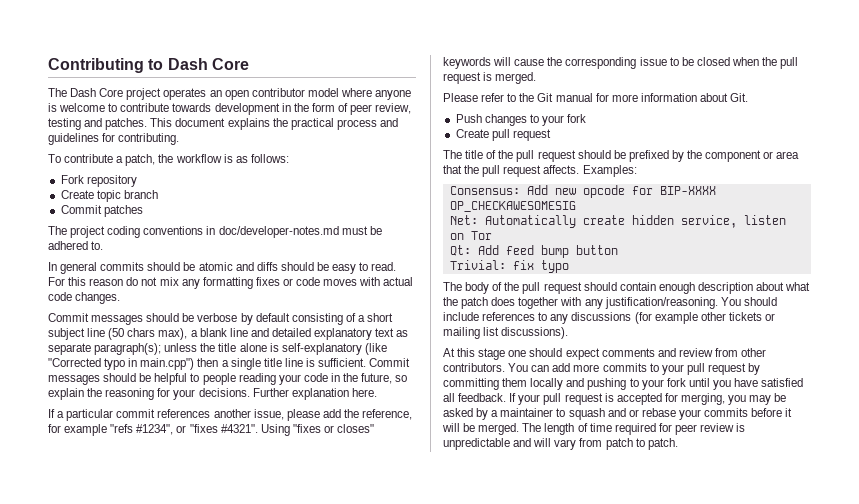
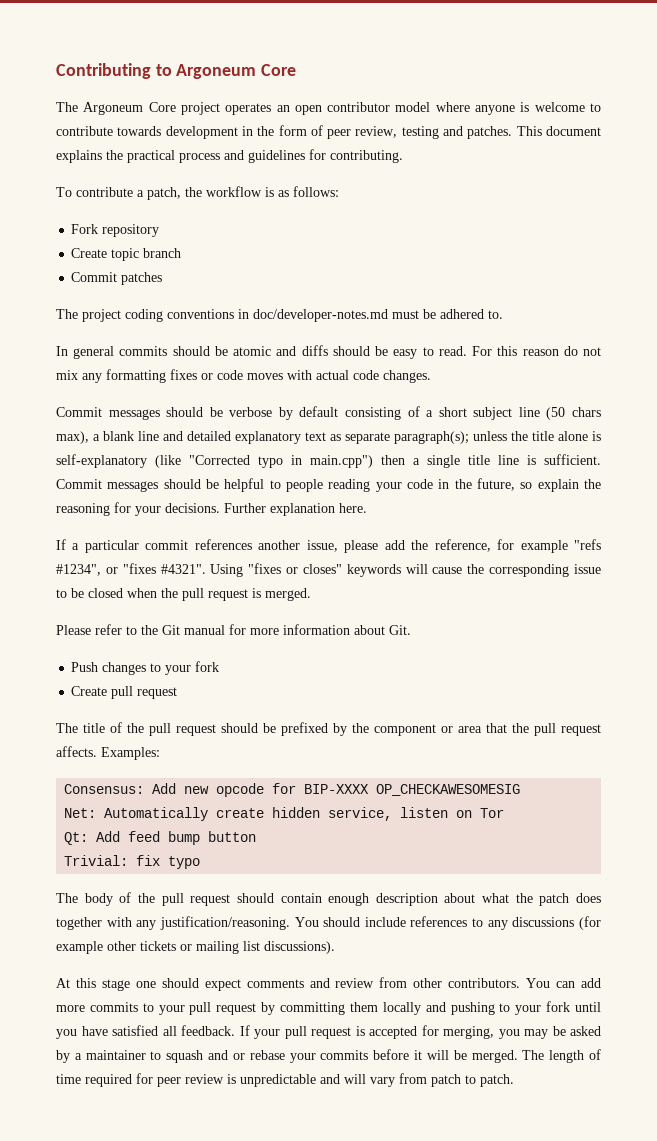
- Contributing to Dash Core
+ Contributing to Argoneum Core
- The Dash Core project operates an open contributor model where anyone is welcome to contribute towards development in the form of peer review, testing and patches.
+ The Argoneum Core project operates an open contributor model where anyone is welcome to contribute towards development in the form of peer review, testing and patches.

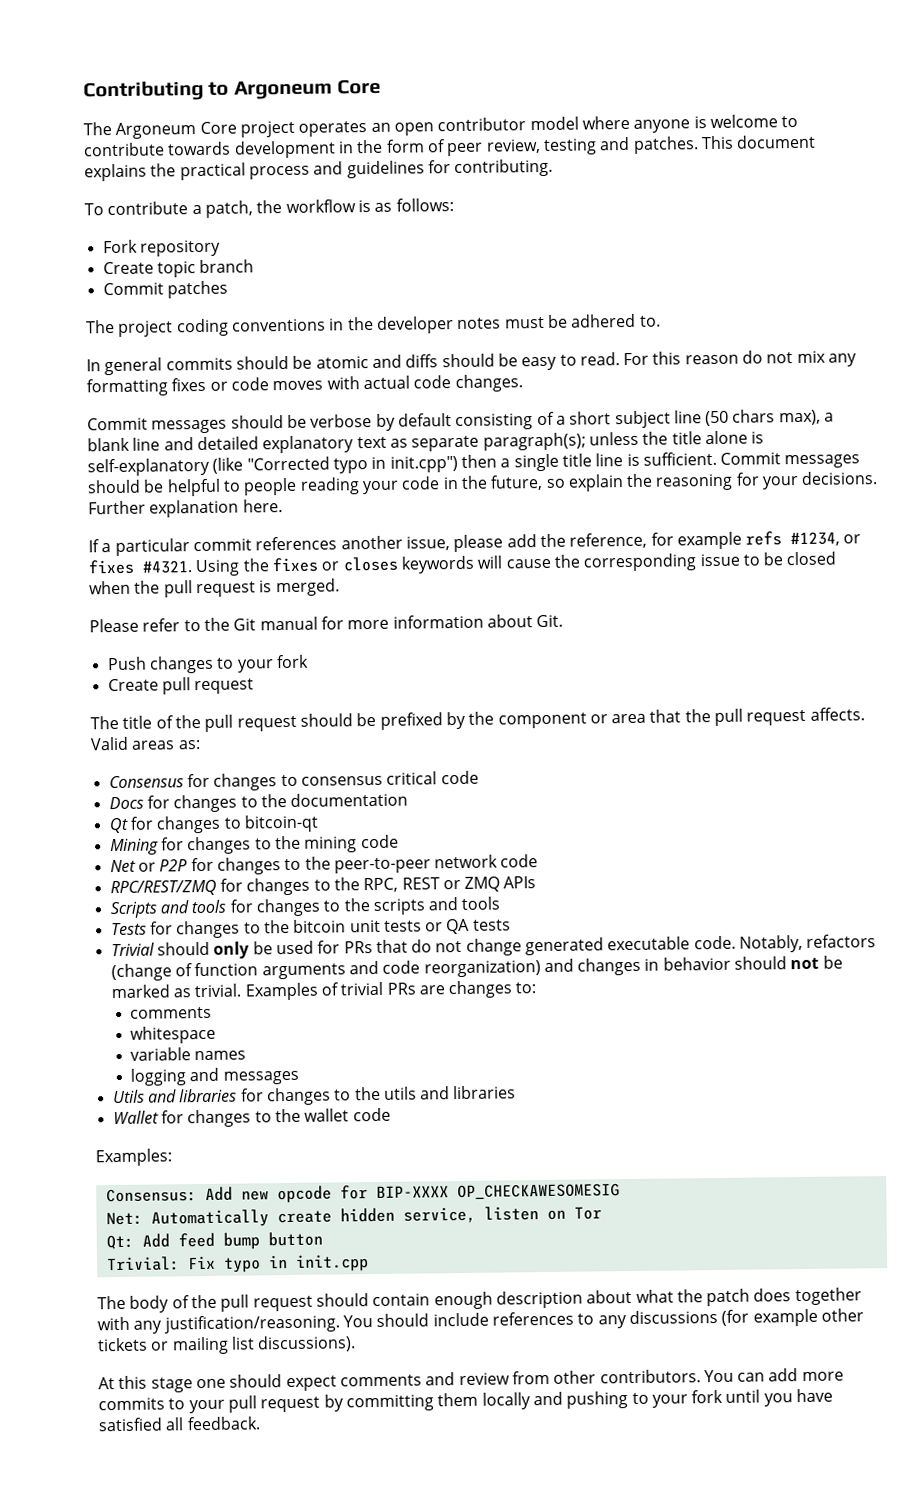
- The project coding conventions in doc/developer-notes.md must be adhered to.
+ The project coding conventions in the developer notes must be adhered to.
- Commit messages should be verbose by default consisting of a short subject line (50 chars max), a blank line and detailed explanatory text as separate paragraph(s); unless the title alone is self-explanatory (like "Corrected typo in main.cpp") then a single title line is sufficient.
+ Commit messages should be verbose by default consisting of a short subject line (50 chars max), a blank line and detailed explanatory text as separate paragraph(s); unless the title alone is self-explanatory (like "Corrected typo in init.cpp") then a single title line is sufficient.
- If a particular commit references another issue, please add the reference, for example "refs #1234", or "fixes #4321". Using "fixes or closes" keywords will cause the corresponding issue to be closed when the pull request is merged.
+ If a particular commit references another issue, please add the reference, for example refs #1234, or fixes #4321. Using the fixes or closes keywords will cause the corresponding issue to be closed when the pull request is merged.
- The title of the pull request should be prefixed by the component or area that the pull request affects. Examples:
+ The title of the pull request should be prefixed by the component or area that the pull request affects. Valid areas as:
+ Consensus for changes to consensus critical code
+ Docs for changes to the documentation
+ Qt for changes to bitcoin-qt
+ Mining for changes to the mining code
+ Net or P2P for changes to the peer-to-peer network code
+ RPC/REST/ZMQ for changes to the RPC, REST or ZMQ APIs
+ Scripts and tools for changes to the scripts and tools
+ Tests for changes to the bitcoin unit tests or QA tests
+ Trivial should only be used for PRs that do not change generated executable code. Notably, refactors (change of function arguments and code reorganization) and changes in behavior should not be marked as trivial. Examples of trivial PRs are changes to:
+ comments
+ whitespace
+ variable names
+ logging and messages
+ Utils and libraries for changes to the utils and libraries
+ Wallet for changes to the wallet code
+ Examples:
- Trivial: fix typo
+ Trivial: Fix typo in init.cpp
- If your pull request is accepted for merging, you may be asked by a maintainer to squash and or rebase your commits before it will be merged. The length of time required for peer review is unpredictable and will vary from patch to patch.

